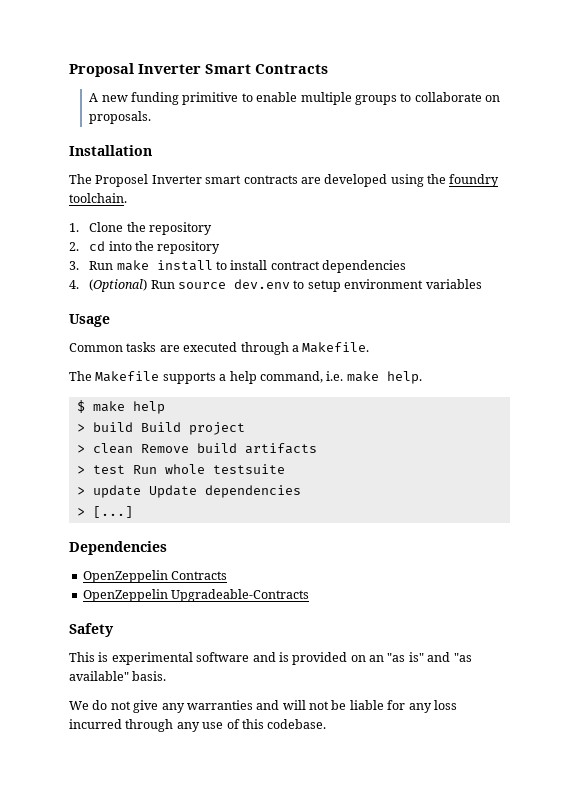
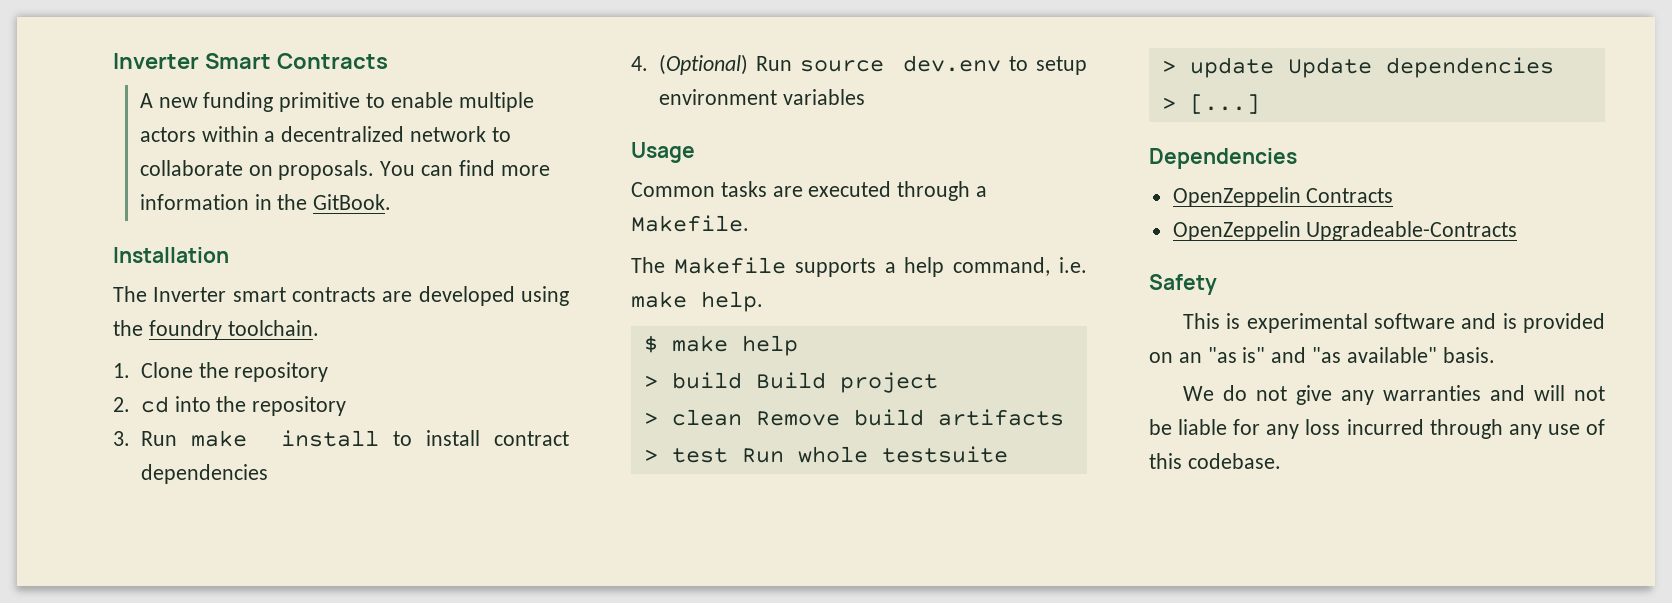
- Proposal Inverter Smart Contracts
+ Inverter Smart Contracts
- A new funding primitive to enable multiple groups to collaborate on proposals.
+ A new funding primitive to enable multiple actors within a decentralized network to collaborate on proposals. You can find more information in the GitBook.
- The Proposel Inverter smart contracts are developed using the foundry toolchain.
+ The Inverter smart contracts are developed using the foundry toolchain.

